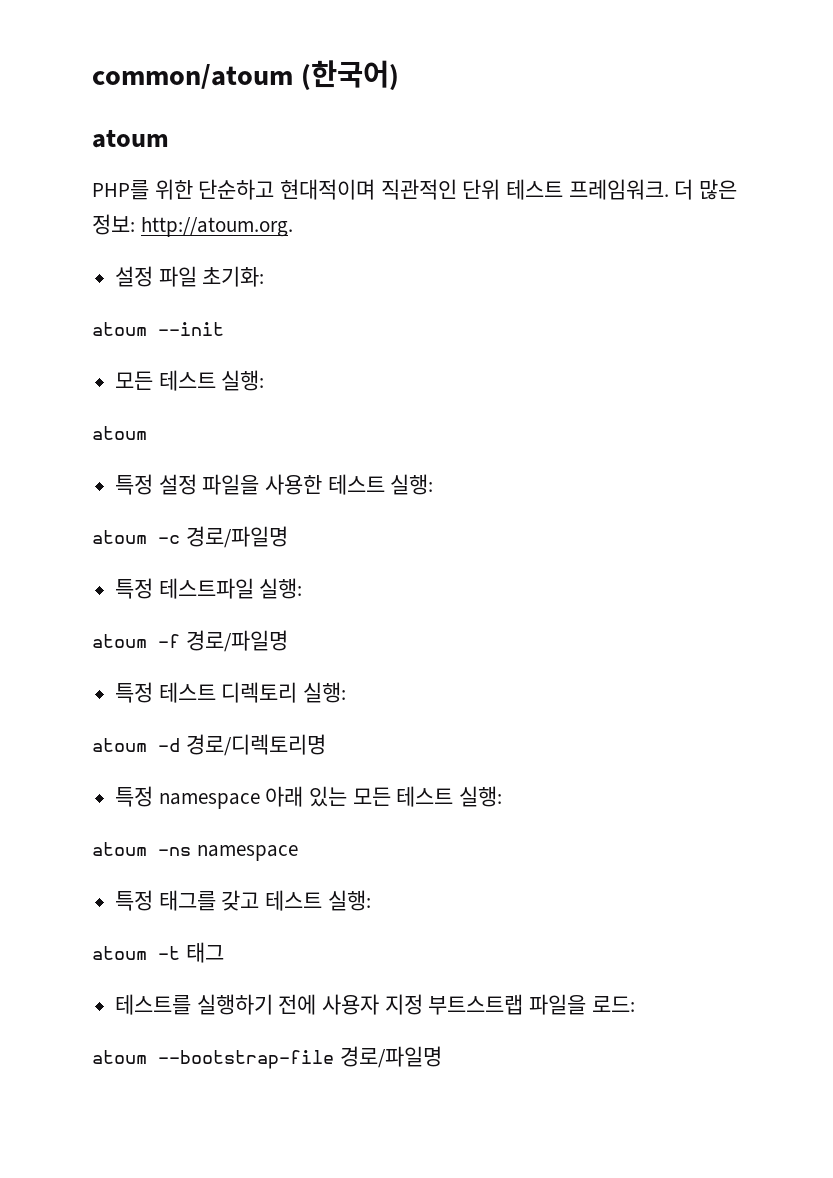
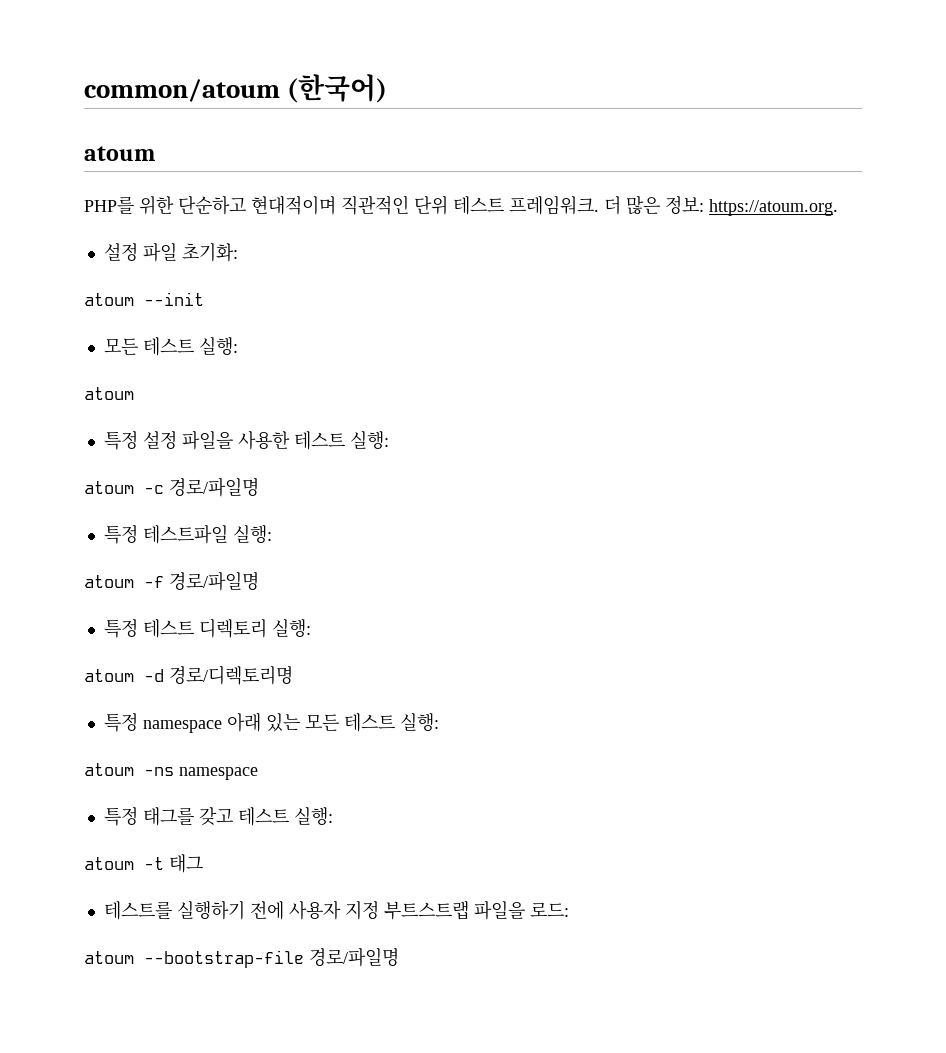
- 더 많은 정보: http://atoum.org.
+ 더 많은 정보: https://atoum.org.

